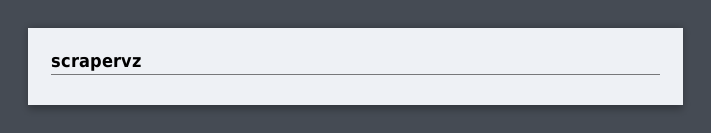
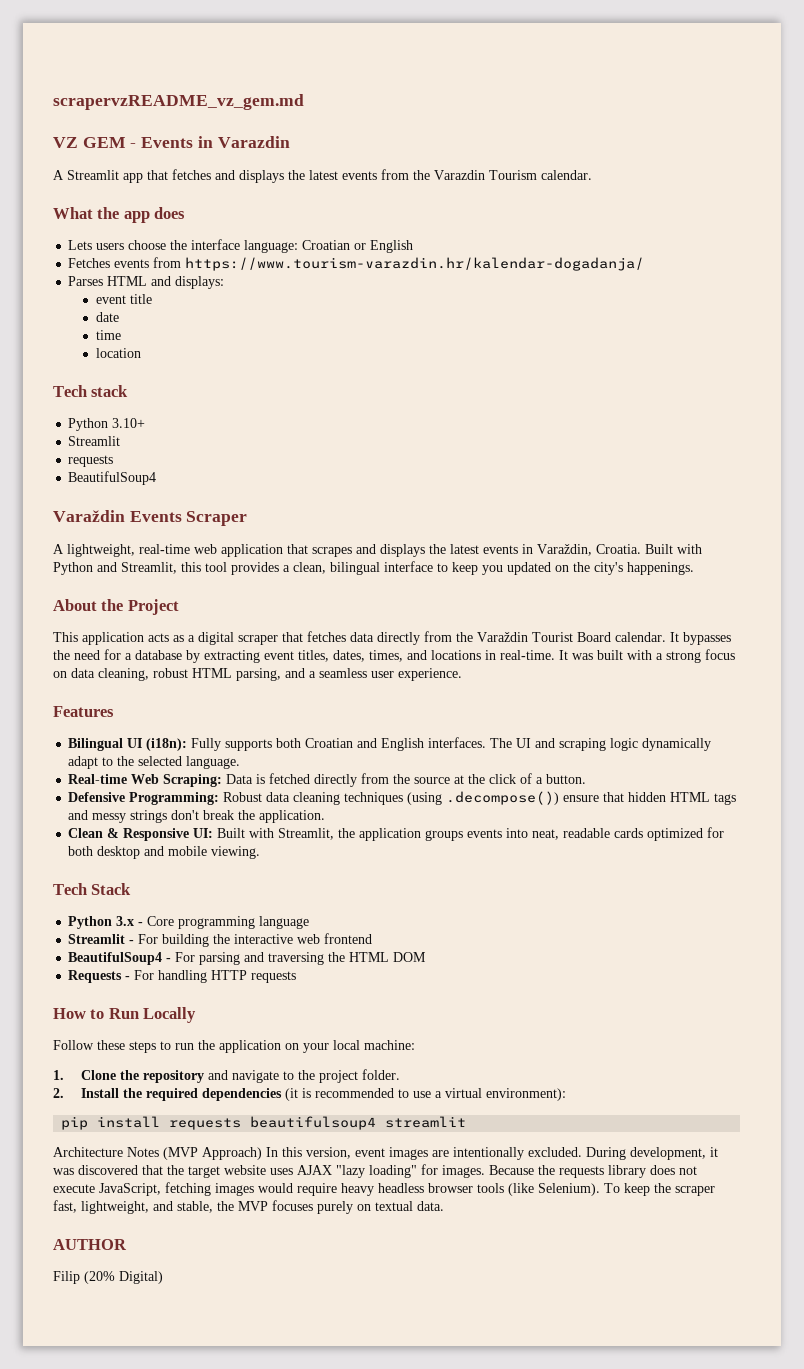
- scrapervz
+ scrapervzREADME_vz_gem.md
+ VZ GEM - Events in Varazdin
+ A Streamlit app that fetches and displays the latest events from the Varazdin Tourism calendar.
+ What the app does
+ Lets users choose the interface language: Croatian or English
+ Fetches events from https://www.tourism-varazdin.hr/kalendar-dogadanja/
+ Parses HTML and displays:
+ event title
+ date
+ time
+ location
+ Tech stack
+ Python 3.10+
+ Streamlit
+ requests
+ BeautifulSoup4
+ Varaždin Events Scraper
+ A lightweight, real-time web application that scrapes and displays the latest events in Varaždin, Croatia. Built with Python and Streamlit, this tool provides a clean, bilingual interface to keep you updated on the city's happenings.
+ About the Project
+ This application acts as a digital scraper that fetches data directly from the Varaždin Tourist Board calendar. It bypasses the need for a database by extracting event titles, dates, times, and locations in real-time. It was built with a strong focus on data cleaning, robust HTML parsing, and a seamless user experience.
+ Features
+ Bilingual UI (i18n): Fully supports both Croatian and English interfaces. The UI and scraping logic dynamically adapt to the selected language.
+ Real-time Web Scraping: Data is fetched directly from the source at the click of a button.
+ Defensive Programming: Robust data cleaning techniques (using .decompose()) ensure that hidden HTML tags and messy strings don't break the application.
+ Clean & Responsive UI: Built with Streamlit, the application groups events into neat, readable cards optimized for both desktop and mobile viewing.
+ Tech Stack
+ Python 3.x - Core programming language
+ Streamlit - For building the interactive web frontend
+ BeautifulSoup4 - For parsing and traversing the HTML DOM
+ Requests - For handling HTTP requests
+ How to Run Locally
+ Follow these steps to run the application on your local machine:
+ 1. Clone the repository and navigate to the project folder.
+ 2. Install the required dependencies (it is recommended to use a virtual environment):
+ pip install requests beautifulsoup4 streamlit
+ Architecture Notes (MVP Approach) In this version, event images are intentionally excluded. During development, it was discovered that the target website uses AJAX "lazy loading" for images. Because the requests library does not execute JavaScript, fetching images would require heavy headless browser tools (like Selenium). To keep the scraper fast, lightweight, and stable, the MVP focuses purely on textual data.
+ AUTHOR
+ Filip (20% Digital)

